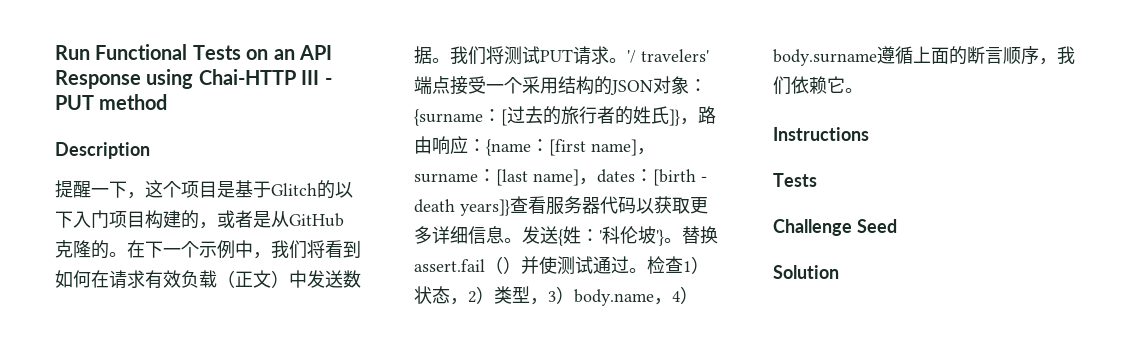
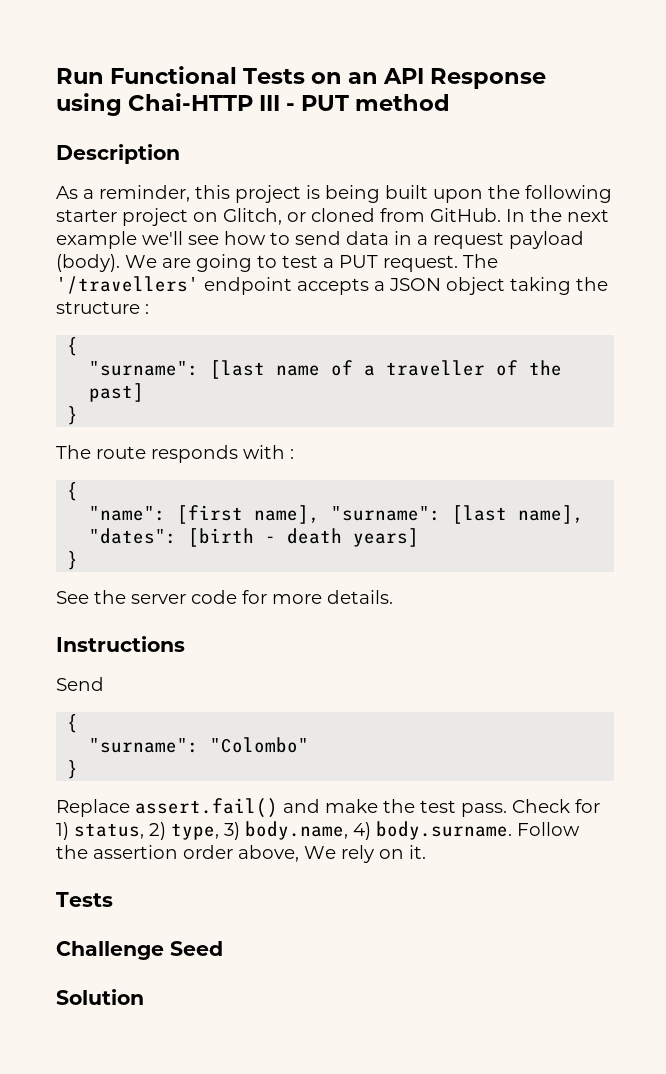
- 提醒一下，这个项目是基于Glitch的以下入门项目构建的，或者是从GitHub克隆的。在下一个示例中，我们将看到如何在请求有效负载（正文）中发送数据。我们将测试PUT请求。'/ travelers'端点接受一个采用结构的JSON对象：{surname：[过去的旅行者的姓氏]}，路由响应：{name：[first name]，surname：[last name]，dates：[birth - death years]}查看服务器代码以获取更多详细信息。发送{姓：'科伦坡'}。替换assert.fail（）并使测试通过。检查1）状态，2）类型，3）body.name，4）body.surname遵循上面的断言顺序，我们依赖它。
+ As a reminder, this project is being built upon the following starter project on Glitch, or cloned from GitHub. In the next example we'll see how to send data in a request payload (body). We are going to test a PUT request. The '/travellers' endpoint accepts a JSON object taking the structure :
+ {
+ "surname": [last name of a traveller of the past]
+ }
+ The route responds with :
+ {
+ "name": [first name], "surname": [last name], "dates": [birth - death years]
+ }
+ See the server code for more details.
  Instructions
+ Send
+ {
+ "surname": "Colombo"
+ }
+ Replace assert.fail() and make the test pass. Check for 1) status, 2) type, 3) body.name, 4) body.surname. Follow the assertion order above, We rely on it.

